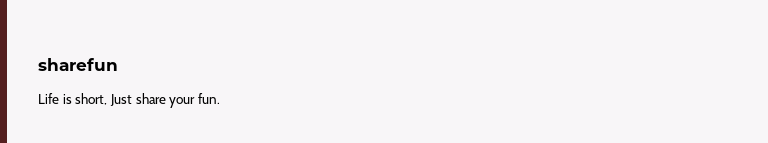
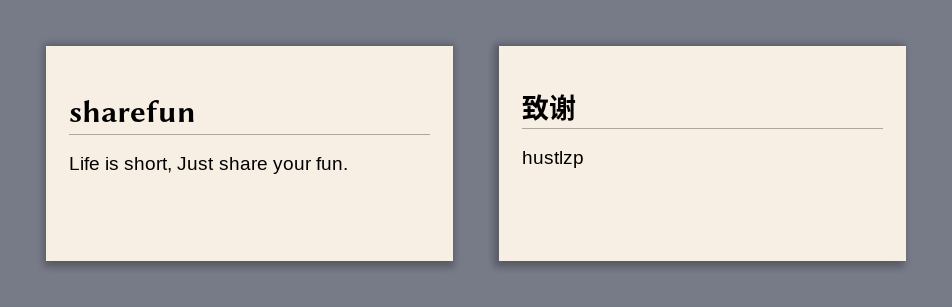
+ 致谢
+ hustlzp

